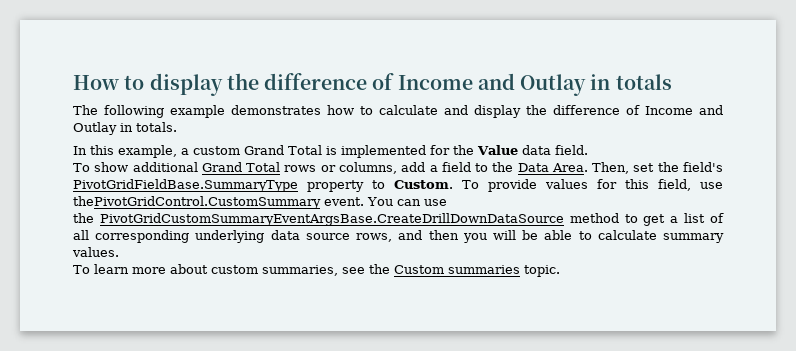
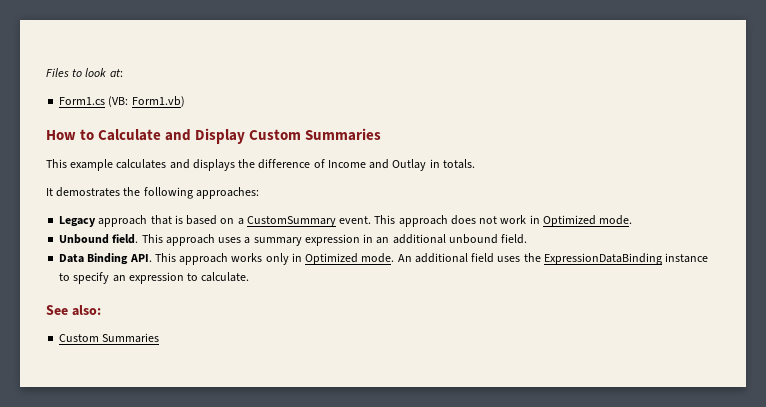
- How to display the difference of Income and Outlay in totals
- The following example demonstrates how to calculate and display the difference of Income and Outlay in totals.
+ Files to look at:
+ Form1.cs (VB: Form1.vb)
+ How to Calculate and Display Custom Summaries
+ This example calculates and displays the difference of Income and Outlay in totals.
- In this example, a custom Grand Total is implemented for the Value data field.
- To show additional Grand Total rows or columns, add a field to the Data Area. Then, set the field's PivotGridFieldBase.SummaryType property to Custom. To provide values for this field, use thePivotGridControl.CustomSummary event. You can use
- the PivotGridCustomSummaryEventArgsBase.CreateDrillDownDataSource method to get a list of all corresponding underlying data source rows, and then you will be able to calculate summary values.
- To learn more about custom summaries, see the Custom summaries topic.
+ It demostrates the following approaches:
+ Legacy approach that is based on a CustomSummary event. This approach does not work in Optimized mode.
+ Unbound field. This approach uses a summary expression in an additional unbound field.
+ Data Binding API. This approach works only in Optimized mode. An additional field uses the ExpressionDataBinding instance to specify an expression to calculate.
+ See also:
+ Custom Summaries

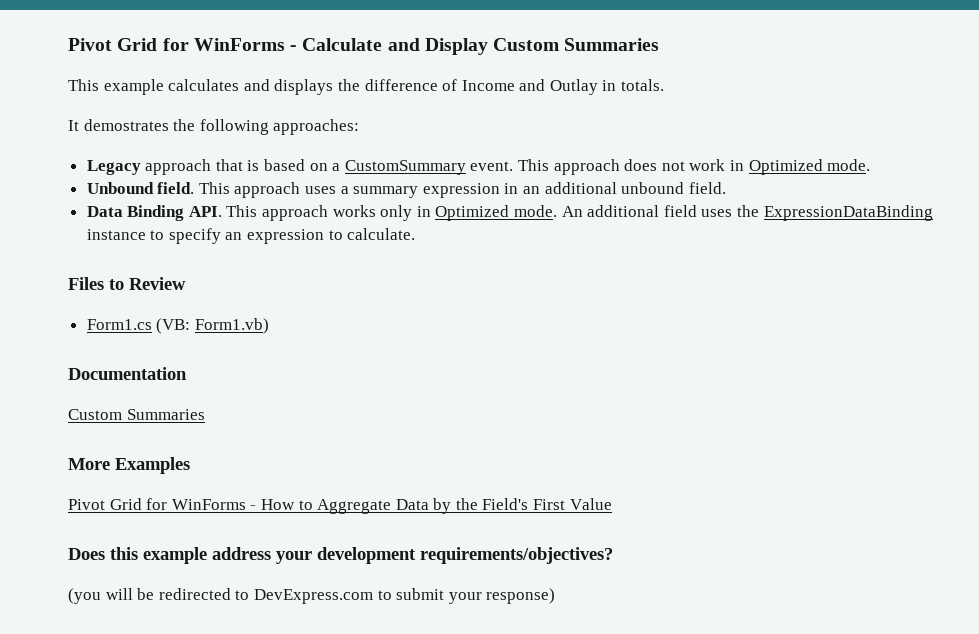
- Files to look at:
- Form1.cs (VB: Form1.vb)
- How to Calculate and Display Custom Summaries
+ Pivot Grid for WinForms - Calculate and Display Custom Summaries
- See also:
+ Files to Review
+ Form1.cs (VB: Form1.vb)
+ Documentation
  Custom Summaries
+ More Examples
+ Pivot Grid for WinForms - How to Aggregate Data by the Field's First Value
+ Does this example address your development requirements/objectives?
+ (you will be redirected to DevExpress.com to submit your response)

